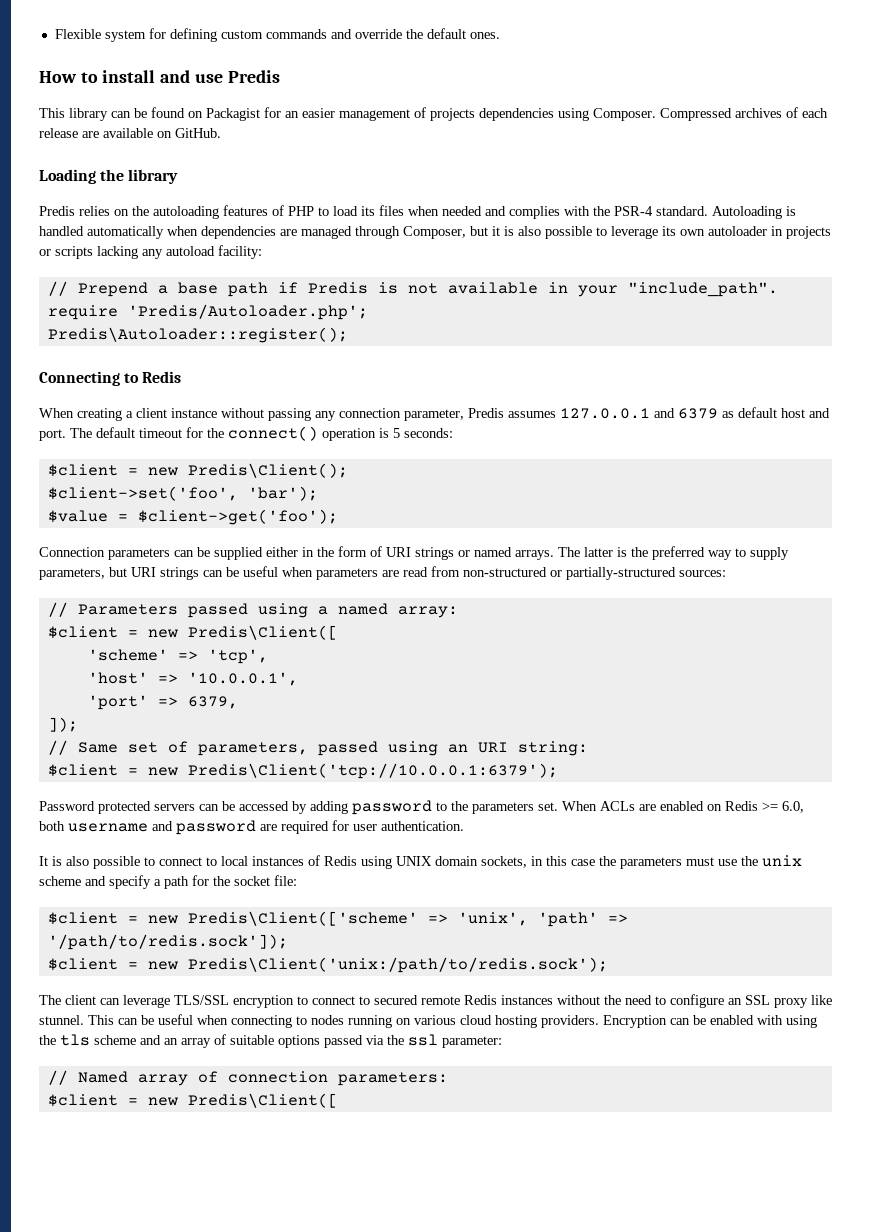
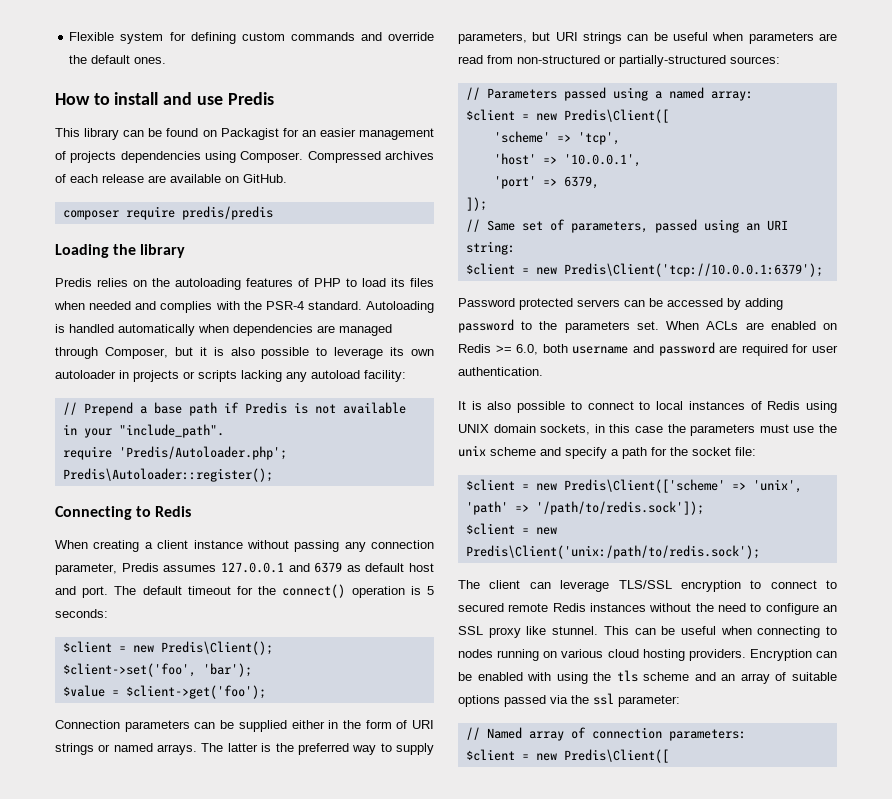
+ composer require predis/predis

